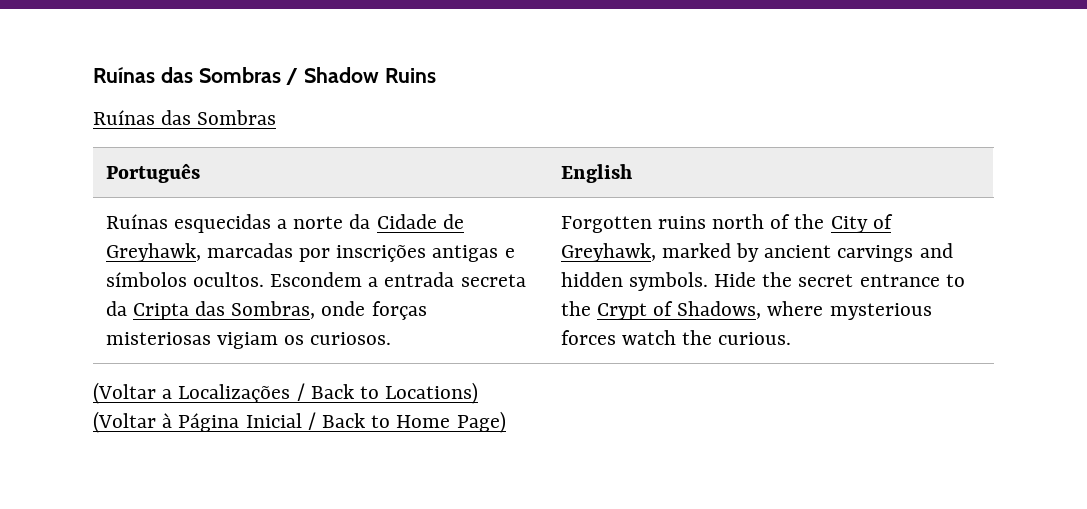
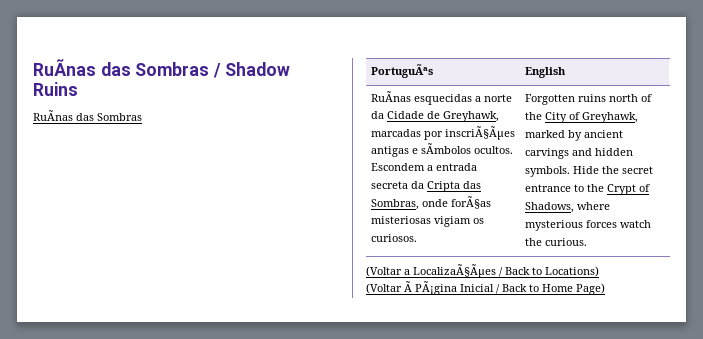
- Ruínas das Sombras / Shadow Ruins
- Ruínas das Sombras
+ RuÃnas das Sombras / Shadow Ruins
+ RuÃnas das Sombras
- Português | English
+ PortuguÃªs | English
- Ruínas esquecidas a norte da Cidade de Greyhawk, marcadas por inscrições antigas e símbolos ocultos.
+ RuÃnas esquecidas a norte da Cidade de Greyhawk, marcadas por inscriÃ§Ãµes antigas e sÃmbolos ocultos.
- Escondem a entrada secreta da Cripta das Sombras, onde forças misteriosas vigiam os curiosos.
+ Escondem a entrada secreta da Cripta das Sombras, onde forÃ§as misteriosas vigiam os curiosos.
- (Voltar a Localizações / Back to Locations)
+ (Voltar a LocalizaÃ§Ãµes / Back to Locations)
- (Voltar à Página Inicial / Back to Home Page)
+ (Voltar Ã PÃ¡gina Inicial / Back to Home Page)

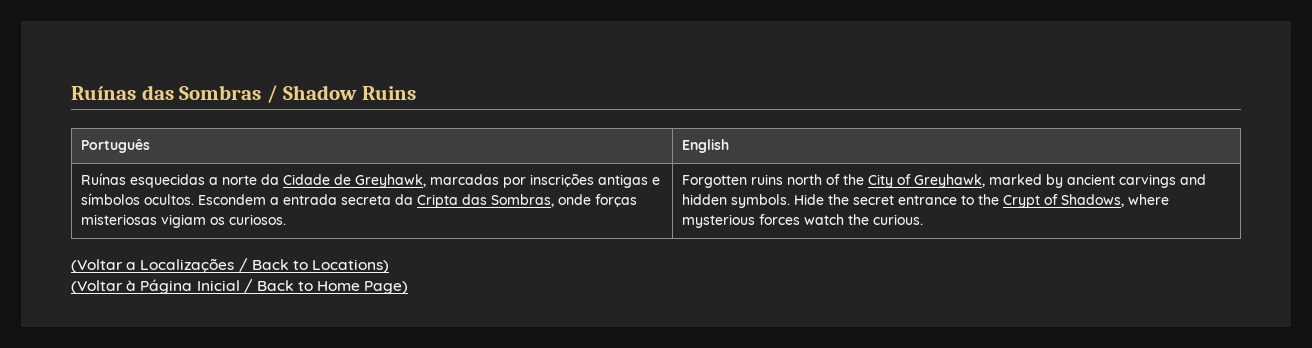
- RuÃnas das Sombras / Shadow Ruins
- RuÃnas das Sombras
- PortuguÃªs | English
+ Ruínas das Sombras / Shadow Ruins
+ Português | English
- RuÃnas esquecidas a norte da Cidade de Greyhawk, marcadas por inscriÃ§Ãµes antigas e sÃmbolos ocultos.
+ Ruínas esquecidas a norte da Cidade de Greyhawk, marcadas por inscrições antigas e símbolos ocultos.
- Escondem a entrada secreta da Cripta das Sombras, onde forÃ§as misteriosas vigiam os curiosos.
+ Escondem a entrada secreta da Cripta das Sombras, onde forças misteriosas vigiam os curiosos.
- (Voltar a LocalizaÃ§Ãµes / Back to Locations)
+ (Voltar a Localizações / Back to Locations)
- (Voltar Ã PÃ¡gina Inicial / Back to Home Page)
+ (Voltar à Página Inicial / Back to Home Page)

